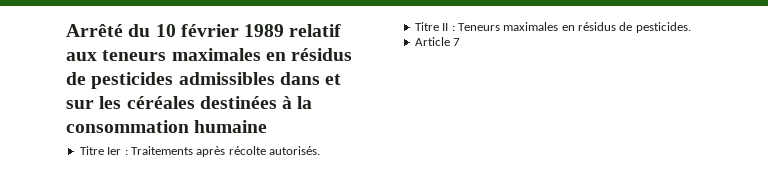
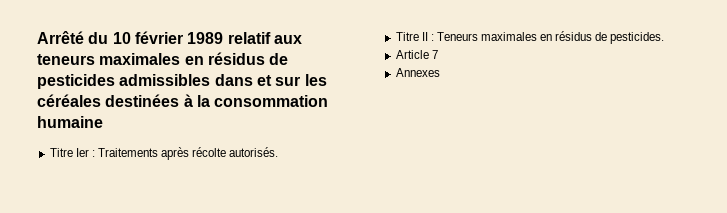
+ Annexes

